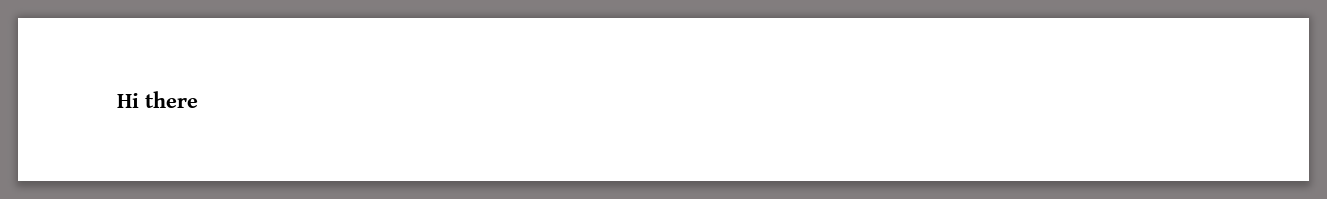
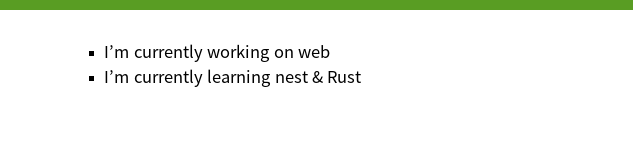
- Hi there
+ I’m currently working on web
+ I’m currently learning nest & Rust

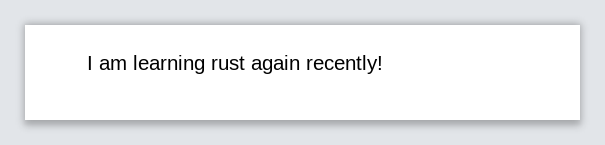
- I’m currently working on web
- I’m currently learning nest & Rust
+ I am learning rust again recently!

